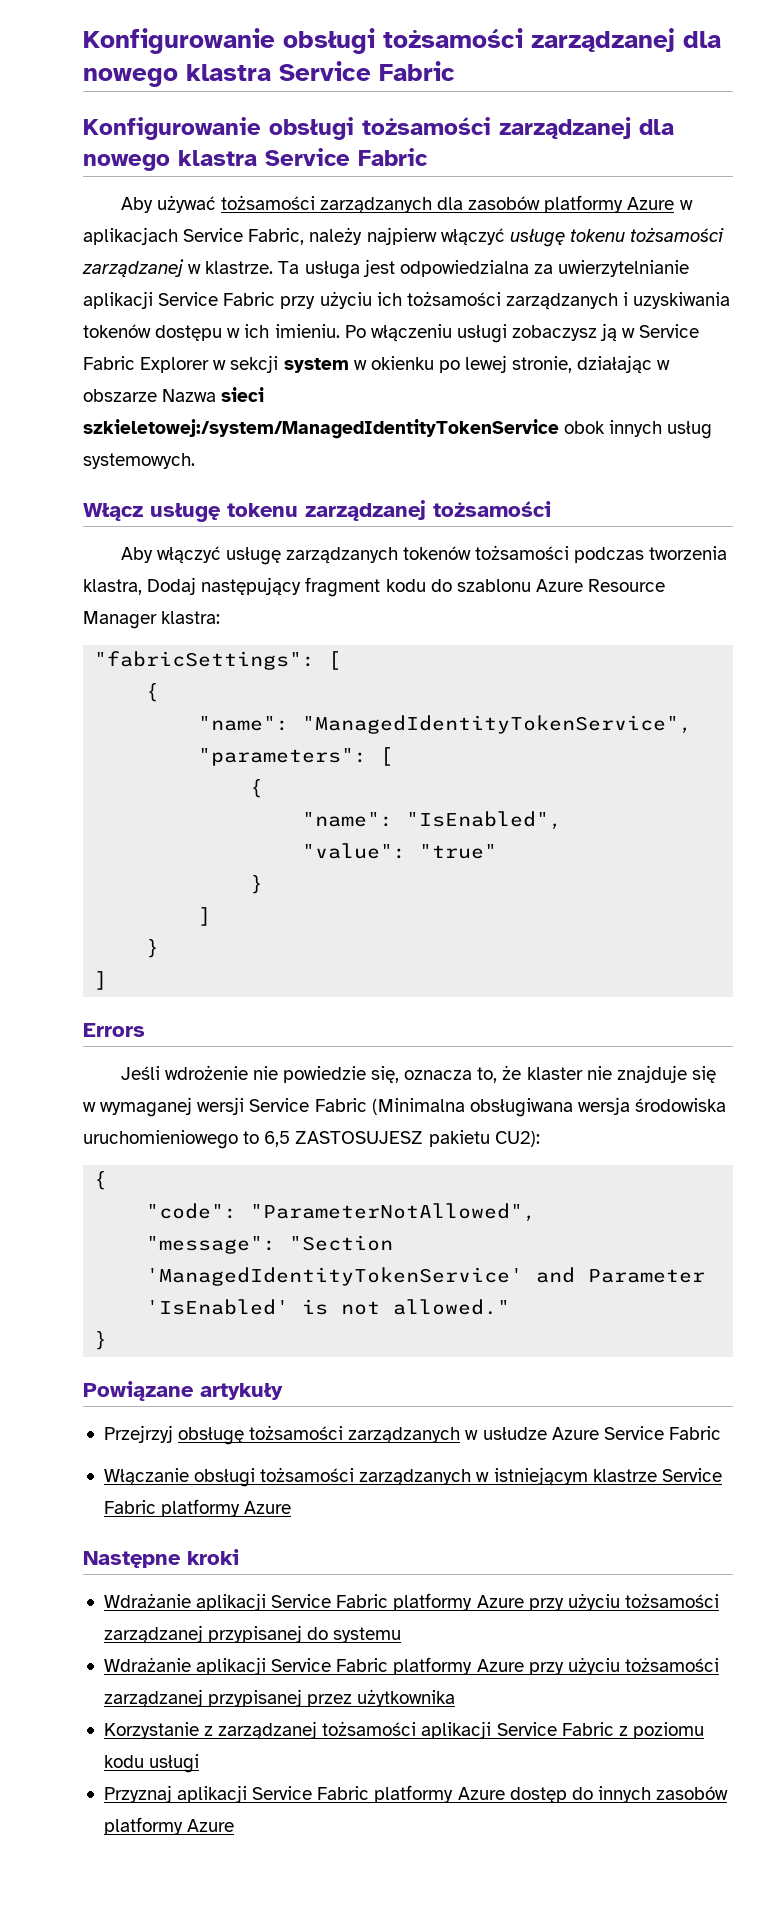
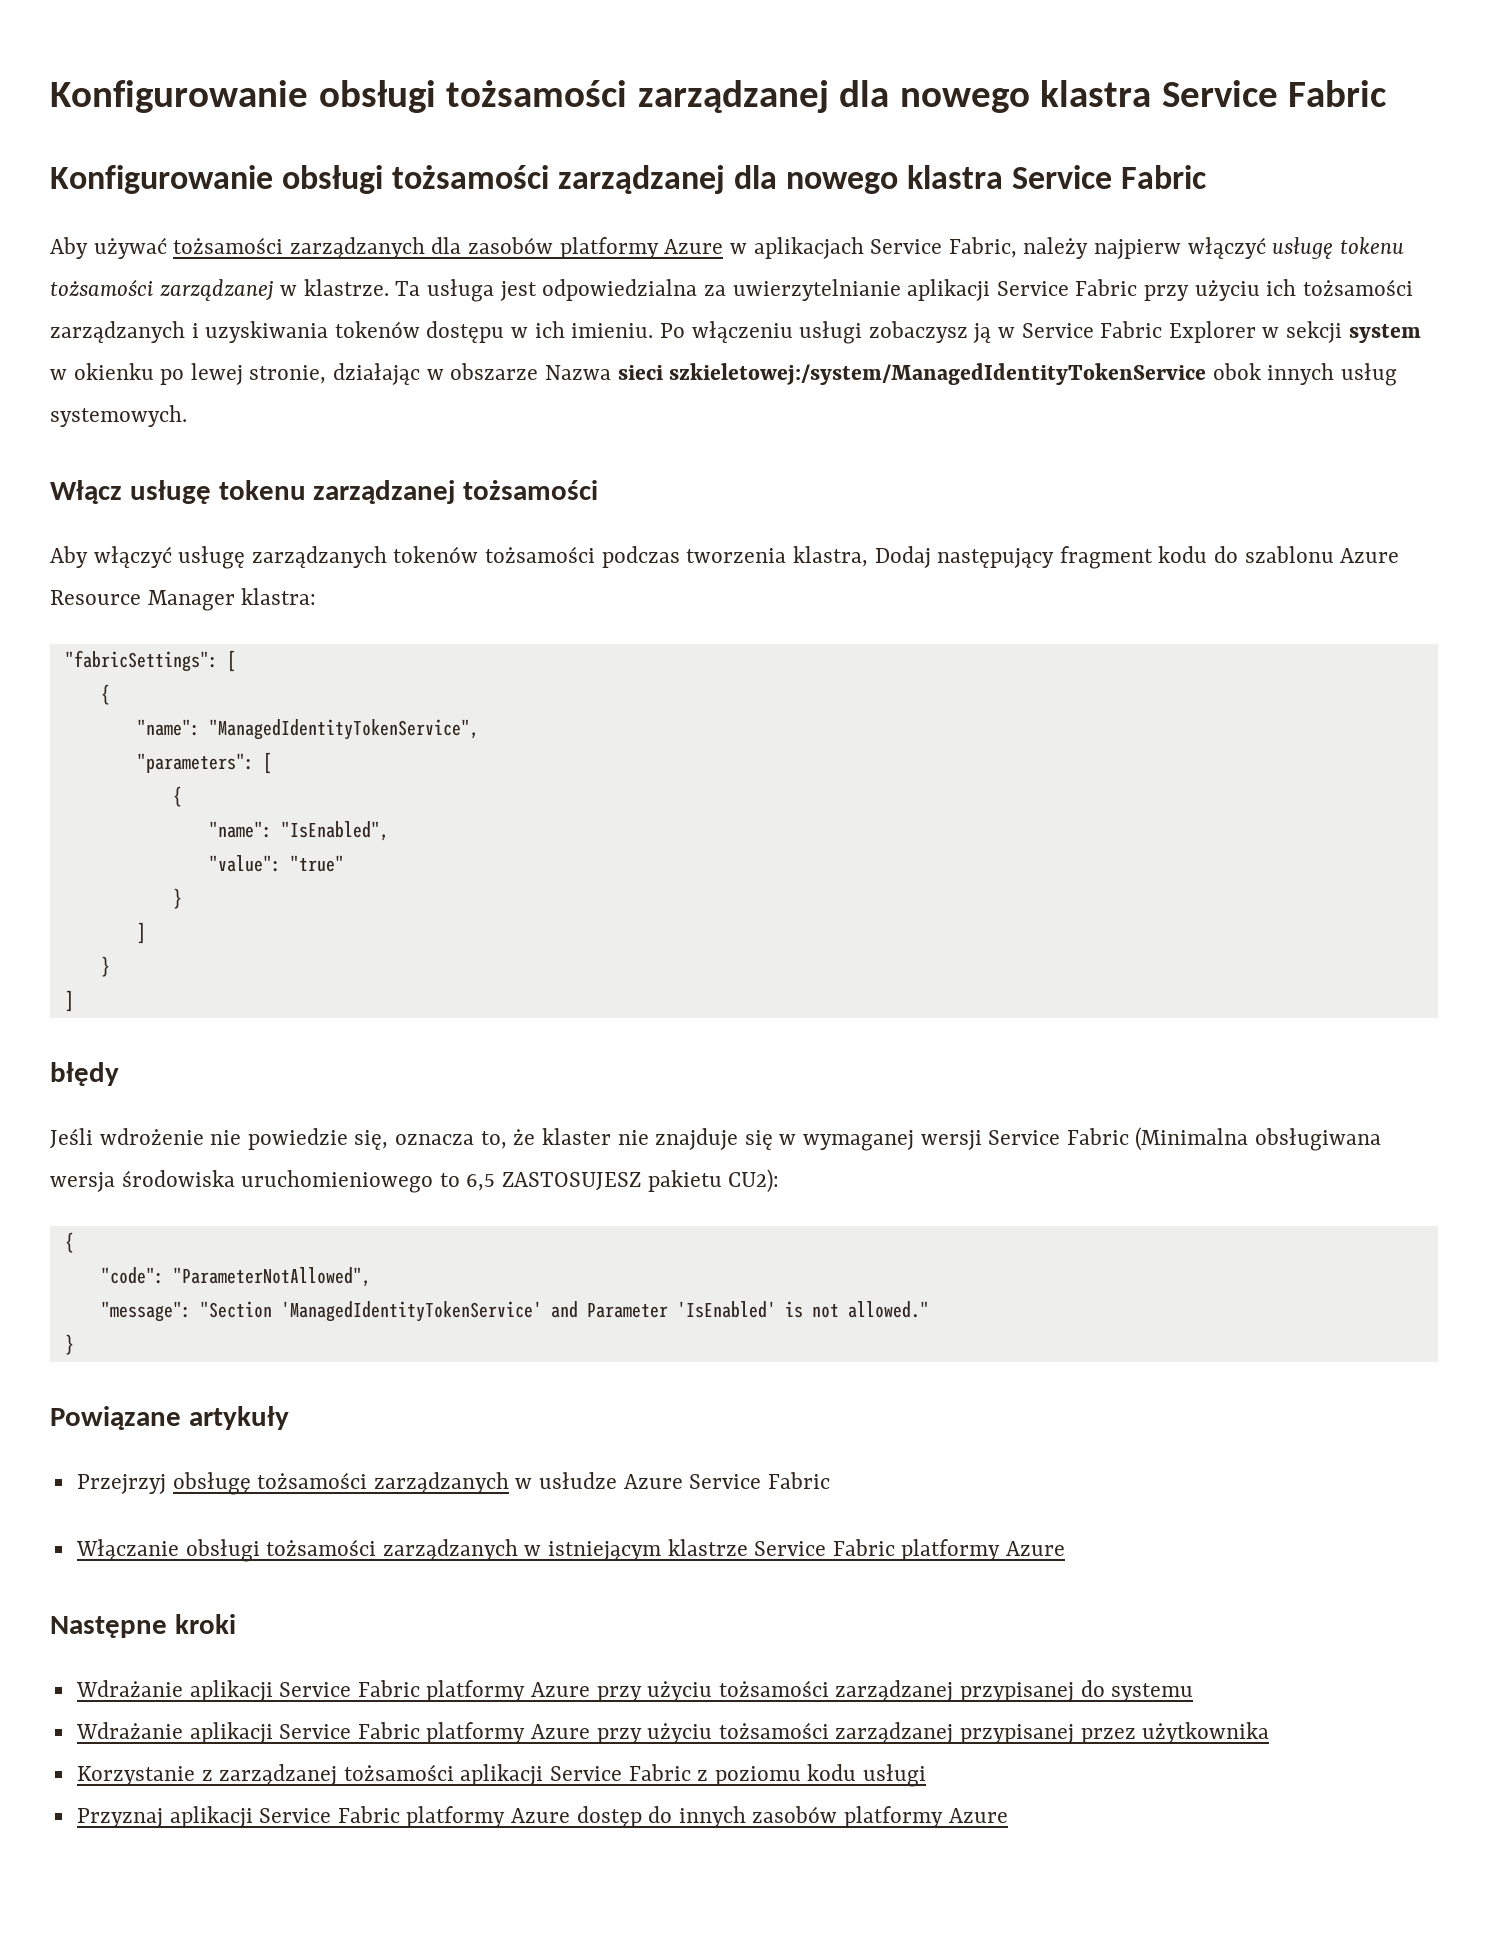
- Errors
+ błędy

